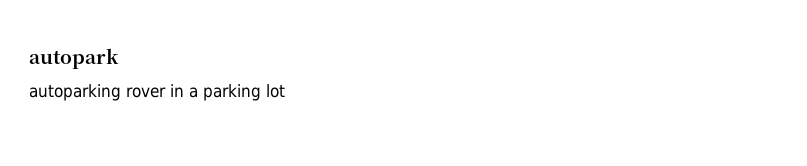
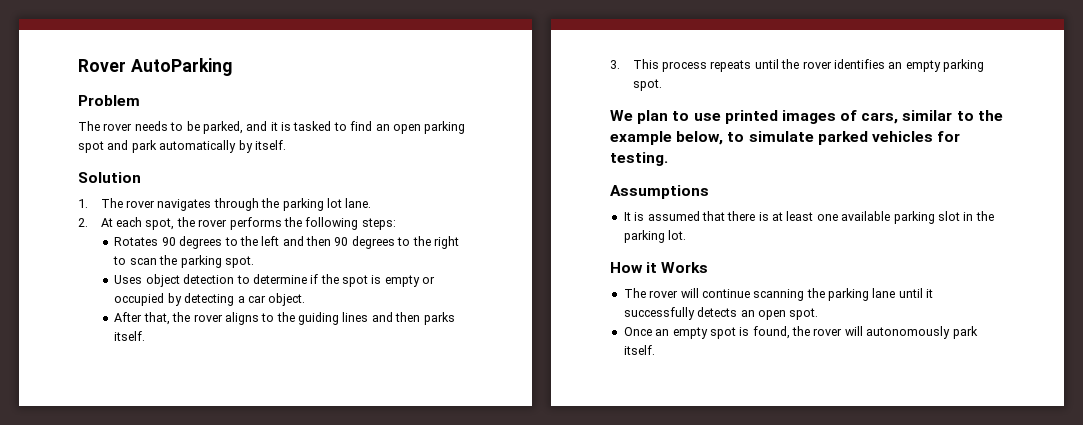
- autopark
- autoparking rover in a parking lot
+ Rover AutoParking
+ Problem
+ The rover needs to be parked, and it is tasked to find an open parking spot and park automatically by itself.
+ Solution
+ 1. The rover navigates through the parking lot lane.
+ 2. At each spot, the rover performs the following steps:
+ Rotates 90 degrees to the left and then 90 degrees to the right to scan the parking spot.
+ Uses object detection to determine if the spot is empty or occupied by detecting a car object.
+ After that, the rover aligns to the guiding lines and then parks itself.
+ 3. This process repeats until the rover identifies an empty parking spot.
+ We plan to use printed images of cars, similar to the example below, to simulate parked vehicles for testing.
+ Assumptions
+ It is assumed that there is at least one available parking slot in the parking lot.
+ How it Works
+ The rover will continue scanning the parking lane until it successfully detects an open spot.
+ Once an empty spot is found, the rover will autonomously park itself.

